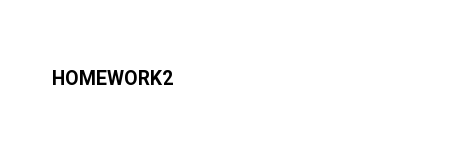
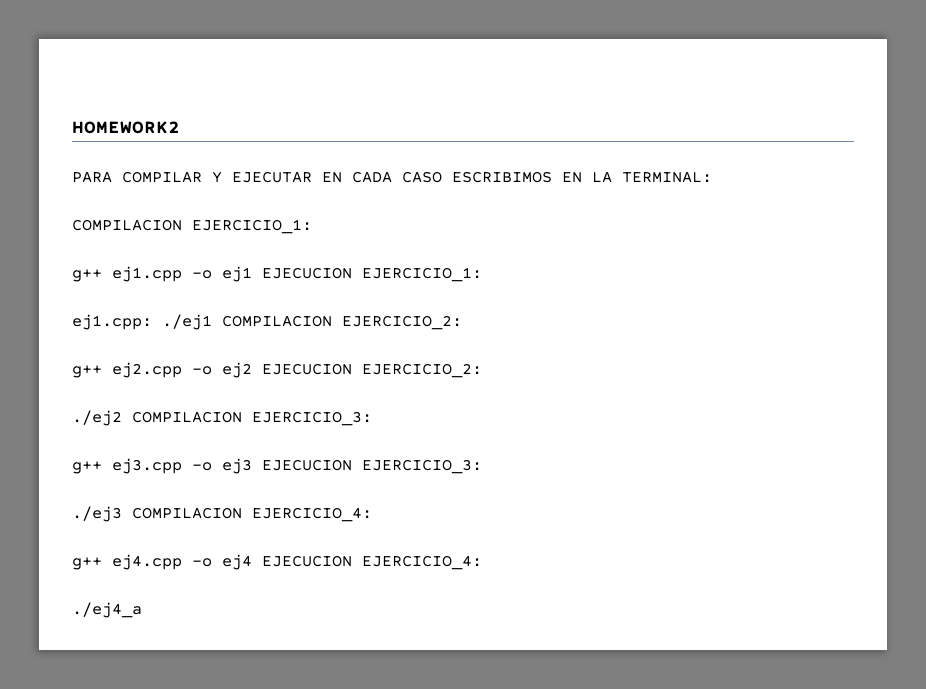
+ PARA COMPILAR Y EJECUTAR EN CADA CASO ESCRIBIMOS EN LA TERMINAL:
+ COMPILACION EJERCICIO_1:
+ g++ ej1.cpp -o ej1 EJECUCION EJERCICIO_1:
+ ej1.cpp: ./ej1 COMPILACION EJERCICIO_2:
+ g++ ej2.cpp -o ej2 EJECUCION EJERCICIO_2:
+ ./ej2 COMPILACION EJERCICIO_3:
+ g++ ej3.cpp -o ej3 EJECUCION EJERCICIO_3:
+ ./ej3 COMPILACION EJERCICIO_4:
+ g++ ej4.cpp -o ej4 EJECUCION EJERCICIO_4:
+ ./ej4_a

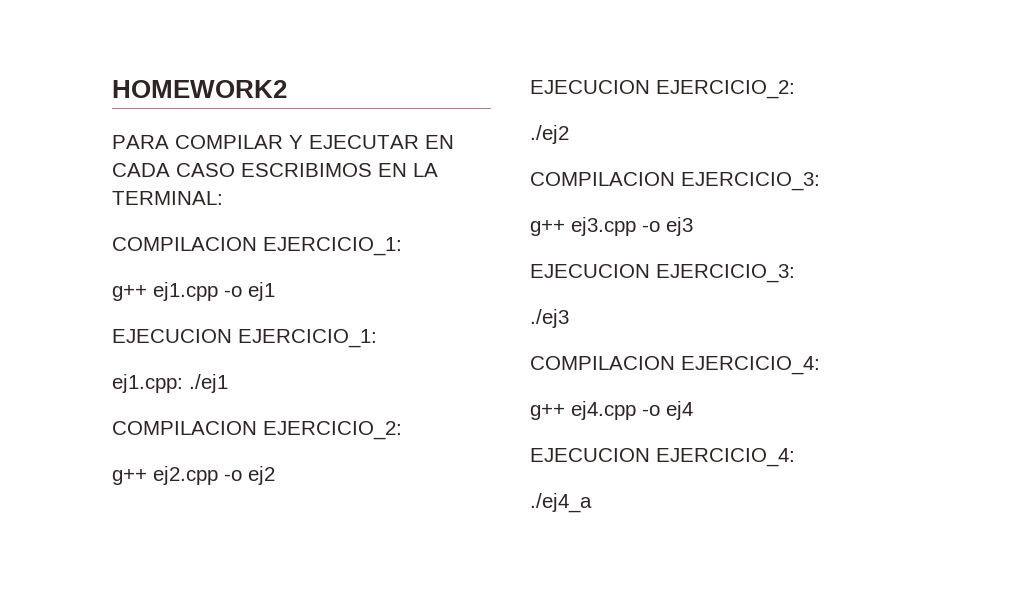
- g++ ej1.cpp -o ej1 EJECUCION EJERCICIO_1:
+ g++ ej1.cpp -o ej1
+ EJECUCION EJERCICIO_1:
- ej1.cpp: ./ej1 COMPILACION EJERCICIO_2:
+ ej1.cpp: ./ej1
+ COMPILACION EJERCICIO_2:
- g++ ej2.cpp -o ej2 EJECUCION EJERCICIO_2:
+ g++ ej2.cpp -o ej2
+ EJECUCION EJERCICIO_2:
- ./ej2 COMPILACION EJERCICIO_3:
+ ./ej2
+ COMPILACION EJERCICIO_3:
- g++ ej3.cpp -o ej3 EJECUCION EJERCICIO_3:
+ g++ ej3.cpp -o ej3
+ EJECUCION EJERCICIO_3:
- ./ej3 COMPILACION EJERCICIO_4:
+ ./ej3
+ COMPILACION EJERCICIO_4:
- g++ ej4.cpp -o ej4 EJECUCION EJERCICIO_4:
+ g++ ej4.cpp -o ej4
+ EJECUCION EJERCICIO_4:

